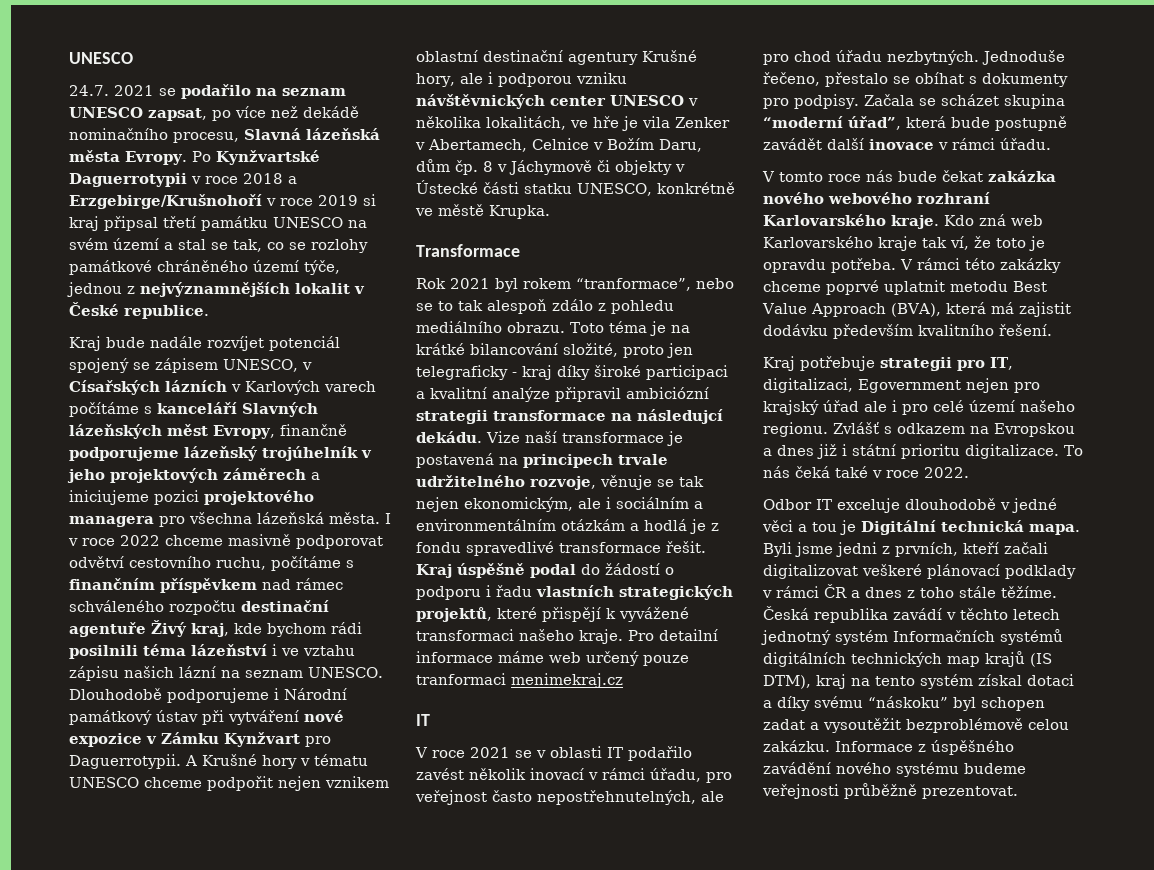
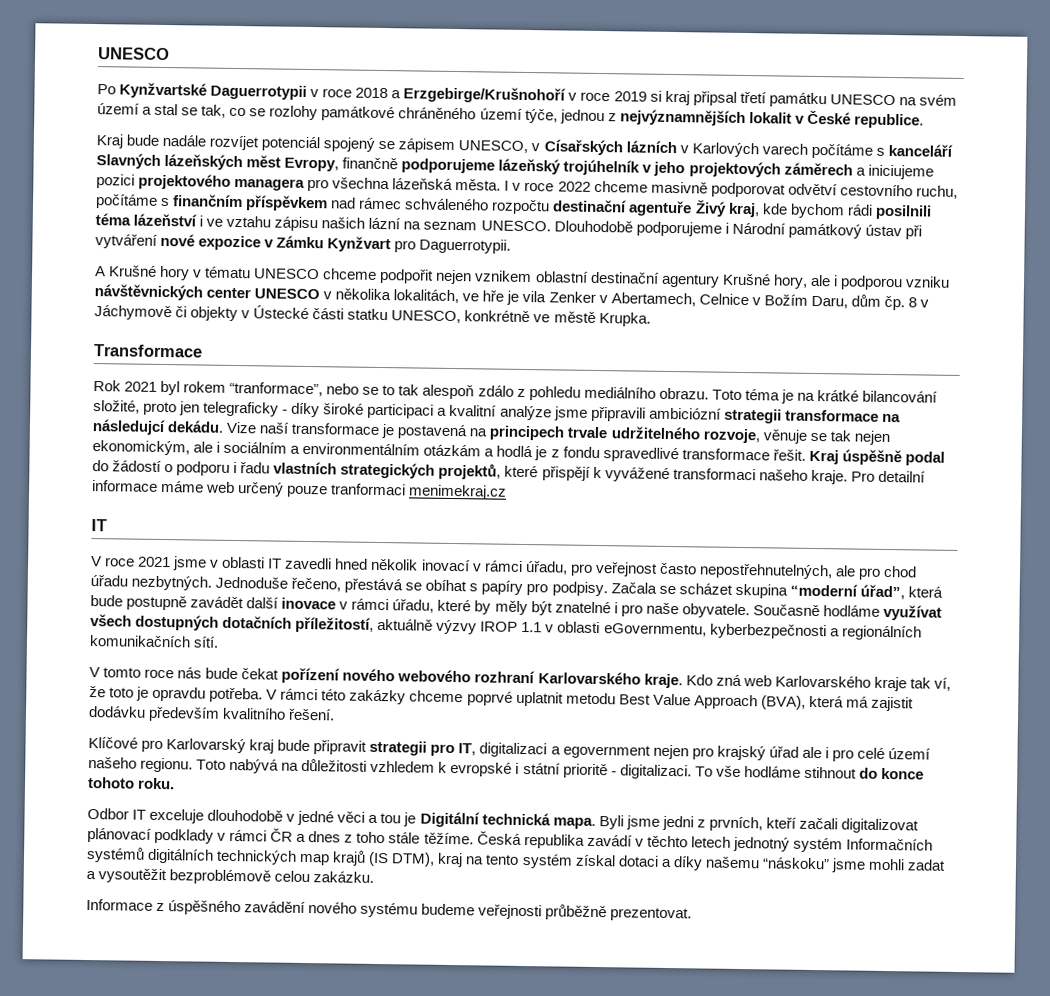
- 24.7. 2021 se podařilo na seznam UNESCO zapsat, po více než dekádě nominačního procesu, Slavná lázeňská města Evropy.
- Dlouhodobě podporujeme i Národní památkový ústav při vytváření nové expozice v Zámku Kynžvart pro Daguerrotypii. A Krušné hory v tématu UNESCO chceme podpořit nejen vznikem oblastní destinační agentury Krušné hory, ale i podporou vzniku návštěvnických center UNESCO v několika lokalitách, ve hře je vila Zenker v Abertamech, Celnice v Božím Daru, dům čp.
+ Dlouhodobě podporujeme i Národní památkový ústav při vytváření nové expozice v Zámku Kynžvart pro Daguerrotypii.
+ A Krušné hory v tématu UNESCO chceme podpořit nejen vznikem oblastní destinační agentury Krušné hory, ale i podporou vzniku návštěvnických center UNESCO v několika lokalitách, ve hře je vila Zenker v Abertamech, Celnice v Božím Daru, dům čp.
- Toto téma je na krátké bilancování složité, proto jen telegraficky - kraj díky široké participaci a kvalitní analýze připravil ambiciózní strategii transformace na následujcí dekádu.
+ Toto téma je na krátké bilancování složité, proto jen telegraficky - díky široké participaci a kvalitní analýze jsme připravili ambiciózní strategii transformace na následujcí dekádu.
- V roce 2021 se v oblasti IT podařilo zavést několik inovací v rámci úřadu, pro veřejnost často nepostřehnutelných, ale pro chod úřadu nezbytných.
+ V roce 2021 jsme v oblasti IT zavedli hned několik inovací v rámci úřadu, pro veřejnost často nepostřehnutelných, ale pro chod úřadu nezbytných.
- Jednoduše řečeno, přestalo se obíhat s dokumenty pro podpisy.
+ Jednoduše řečeno, přestává se obíhat s papíry pro podpisy.
- Začala se scházet skupina “moderní úřad”, která bude postupně zavádět další inovace v rámci úřadu.
+ Začala se scházet skupina “moderní úřad”, která bude postupně zavádět další inovace v rámci úřadu, které by měly být znatelné i pro naše obyvatele. Současně hodláme využívat všech dostupných dotačních příležitostí, aktuálně výzvy IROP 1.1 v oblasti eGovernmentu, kyberbezpečnosti a regionálních komunikačních sítí.
- V tomto roce nás bude čekat zakázka nového webového rozhraní Karlovarského kraje.
+ V tomto roce nás bude čekat pořízení nového webového rozhraní Karlovarského kraje.
- Kraj potřebuje strategii pro IT, digitalizaci, Egovernment nejen pro krajský úřad ale i pro celé území našeho regionu.
+ Klíčové pro Karlovarský kraj bude připravit strategii pro IT, digitalizaci a egovernment nejen pro krajský úřad ale i pro celé území našeho regionu.
- Zvlášť s odkazem na Evropskou a dnes již i státní prioritu digitalizace. To nás čeká také v roce 2022.
+ Toto nabývá na důležitosti vzhledem k evropské i státní prioritě - digitalizaci. To vše hodláme stihnout do konce tohoto roku.
- Byli jsme jedni z prvních, kteří začali digitalizovat veškeré plánovací podklady v rámci ČR a dnes z toho stále těžíme.
+ Byli jsme jedni z prvních, kteří začali digitalizovat plánovací podklady v rámci ČR a dnes z toho stále těžíme.
- Česká republika zavádí v těchto letech jednotný systém Informačních systémů digitálních technických map krajů (IS DTM), kraj na tento systém získal dotaci a díky svému “náskoku” byl schopen zadat a vysoutěžit bezproblémově celou zakázku. Informace z úspěšného zavádění nového systému budeme veřejnosti průběžně prezentovat.
+ Česká republika zavádí v těchto letech jednotný systém Informačních systémů digitálních technických map krajů (IS DTM), kraj na tento systém získal dotaci a díky našemu “náskoku” jsme mohli zadat a vysoutěžit bezproblémově celou zakázku.
+ Informace z úspěšného zavádění nového systému budeme veřejnosti průběžně prezentovat.

